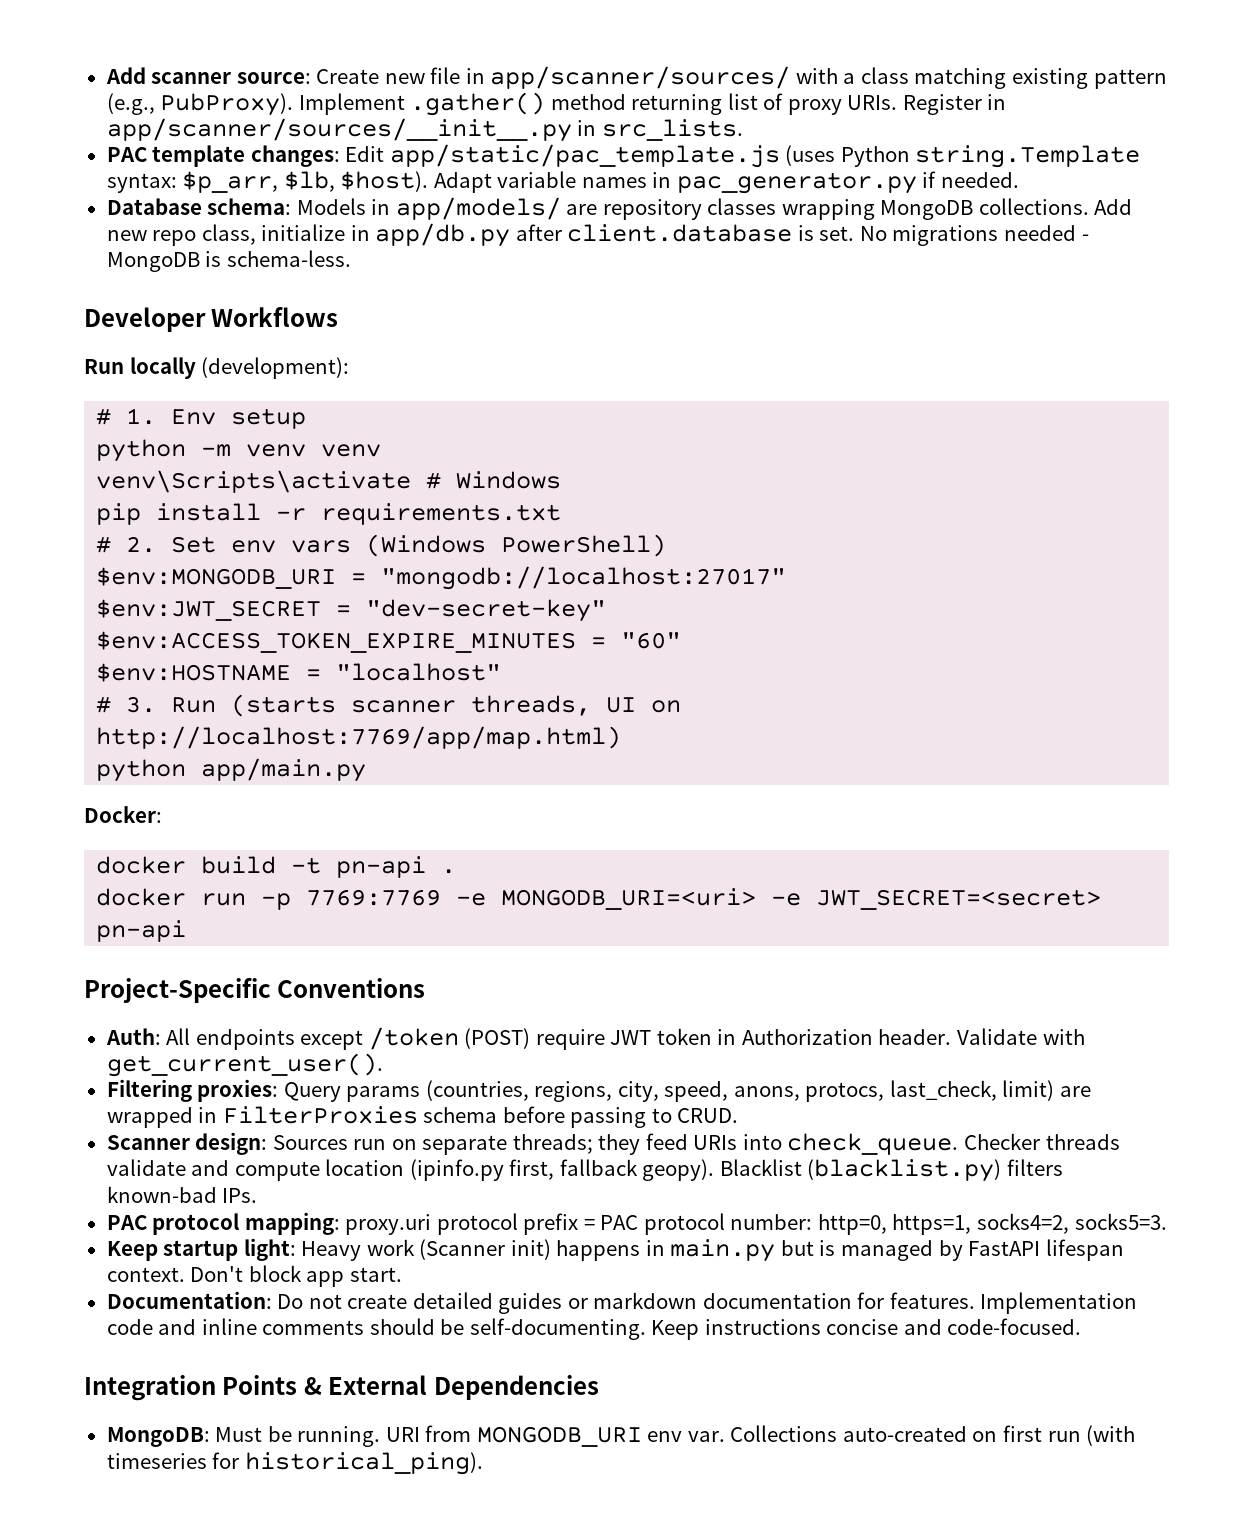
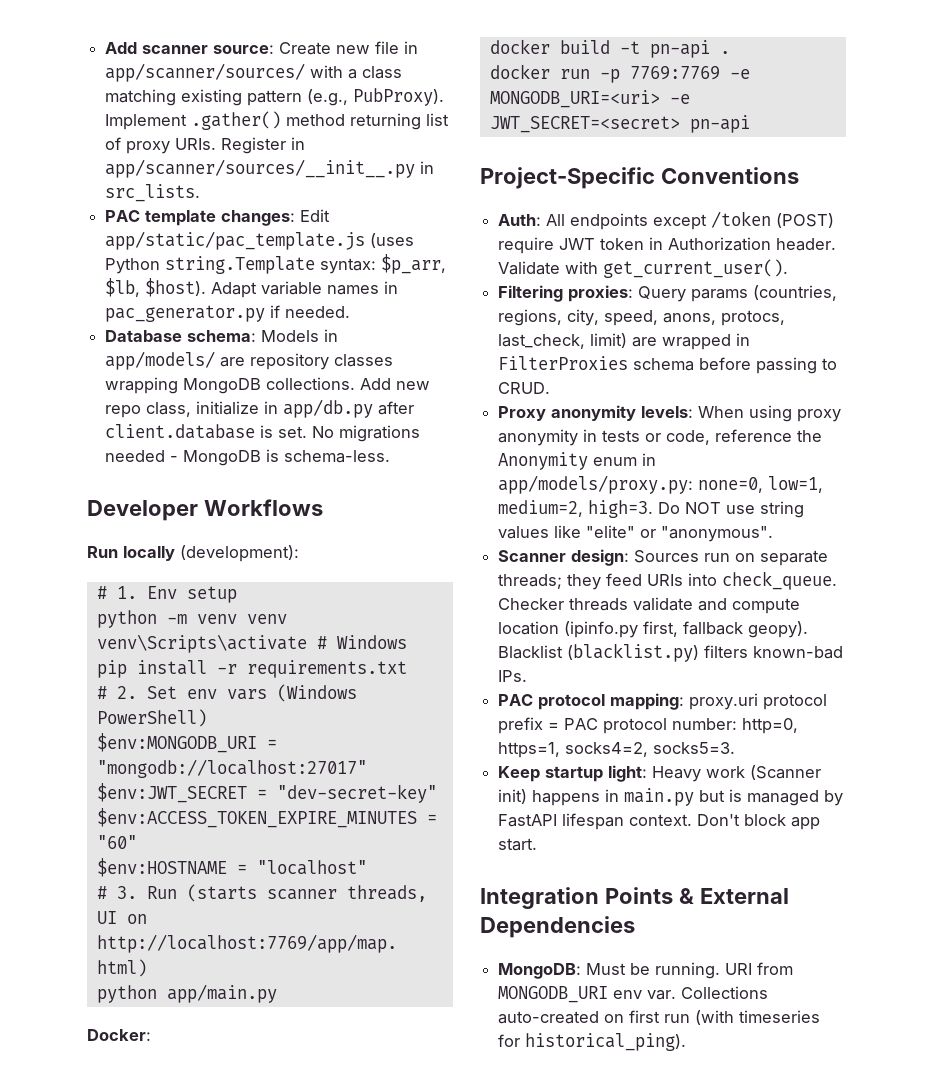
+ Proxy anonymity levels: When using proxy anonymity in tests or code, reference the Anonymity enum in app/models/proxy.py: none=0, low=1, medium=2, high=3. Do NOT use string values like "elite" or "anonymous".
- Documentation: Do not create detailed guides or markdown documentation for features. Implementation code and inline comments should be self-documenting. Keep instructions concise and code-focused.

